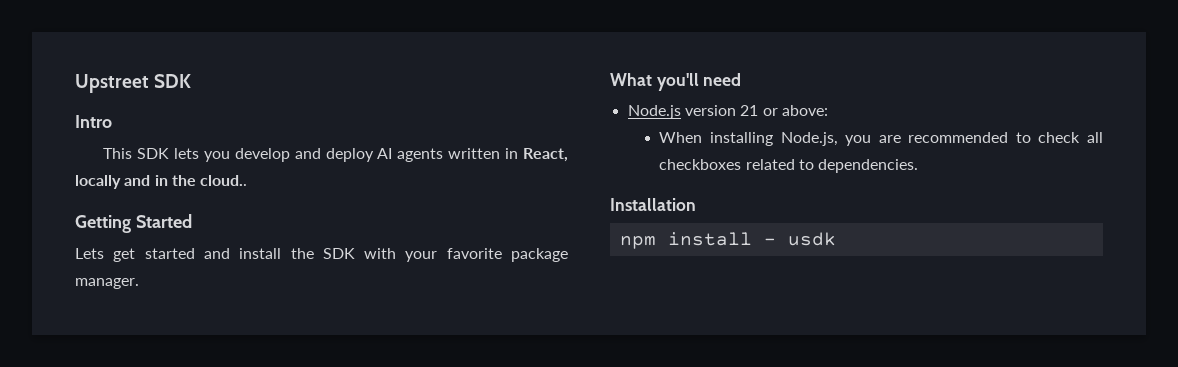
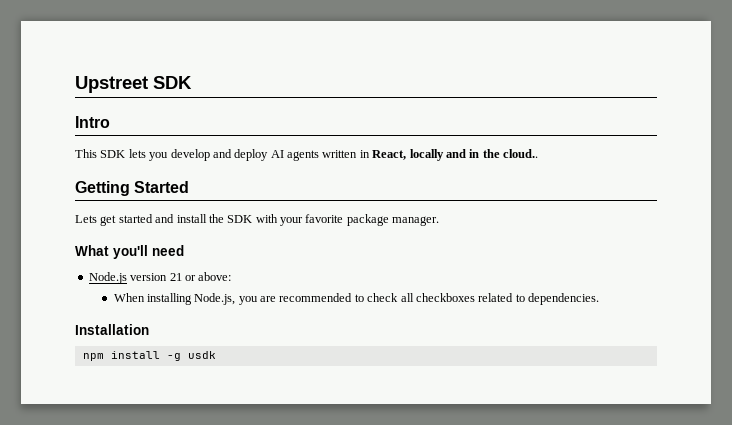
- npm install - usdk
+ npm install -g usdk

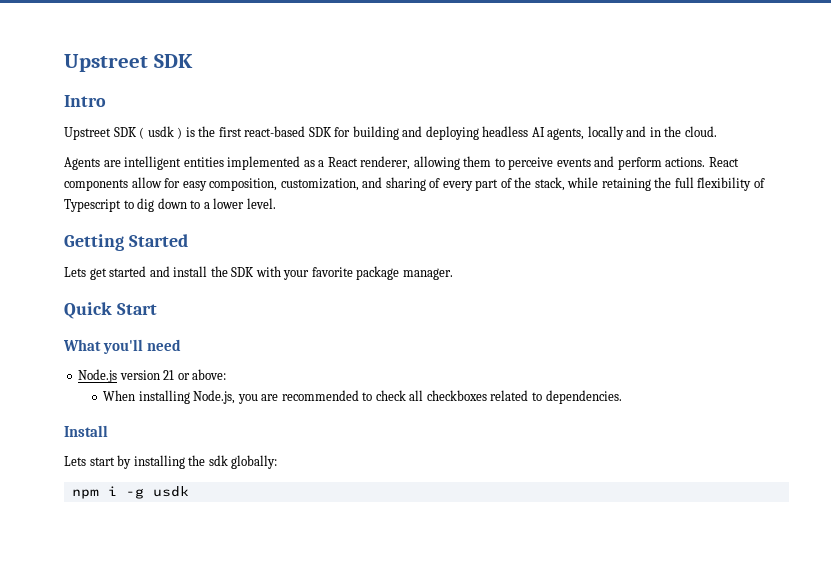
- This SDK lets you develop and deploy AI agents written in React, locally and in the cloud..
+ Upstreet SDK ( usdk ) is the first react-based SDK for building and deploying headless AI agents, locally and in the cloud.
+ Agents are intelligent entities implemented as a React renderer, allowing them to perceive events and perform actions. React components allow for easy composition, customization, and sharing of every part of the stack, while retaining the full flexibility of Typescript to dig down to a lower level.
+ Quick Start
- Installation
+ Install
+ Lets start by installing the sdk globally:
- npm install -g usdk
+ npm i -g usdk

